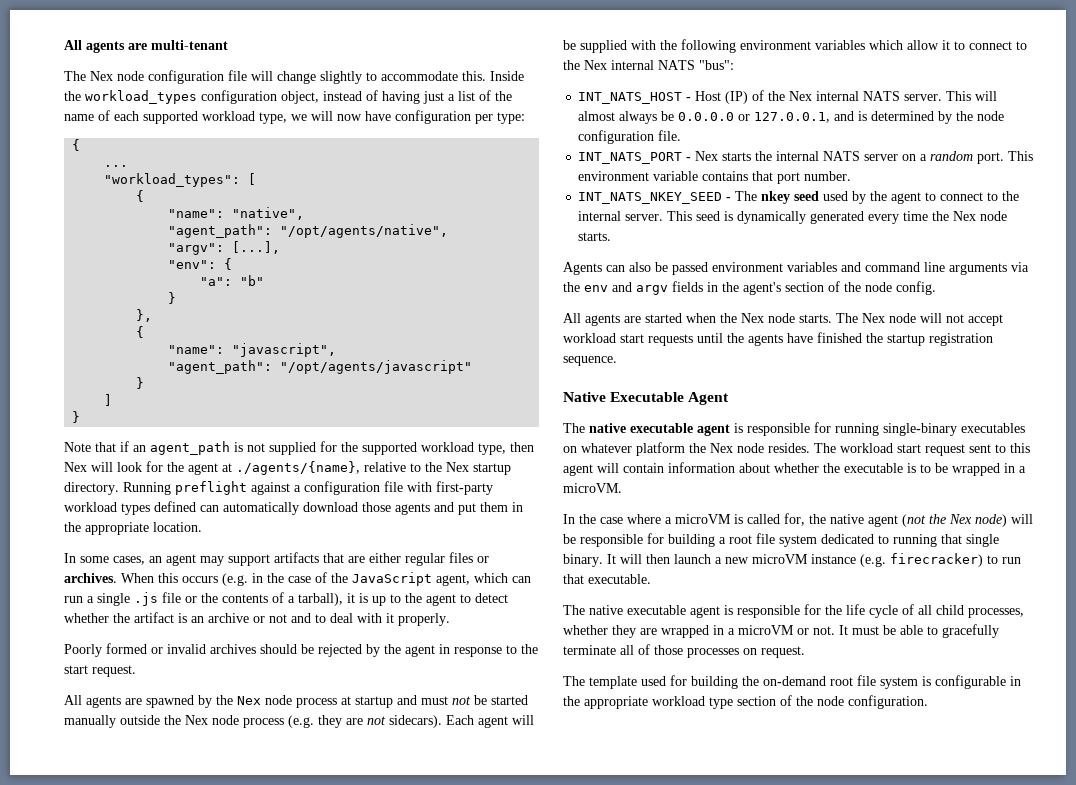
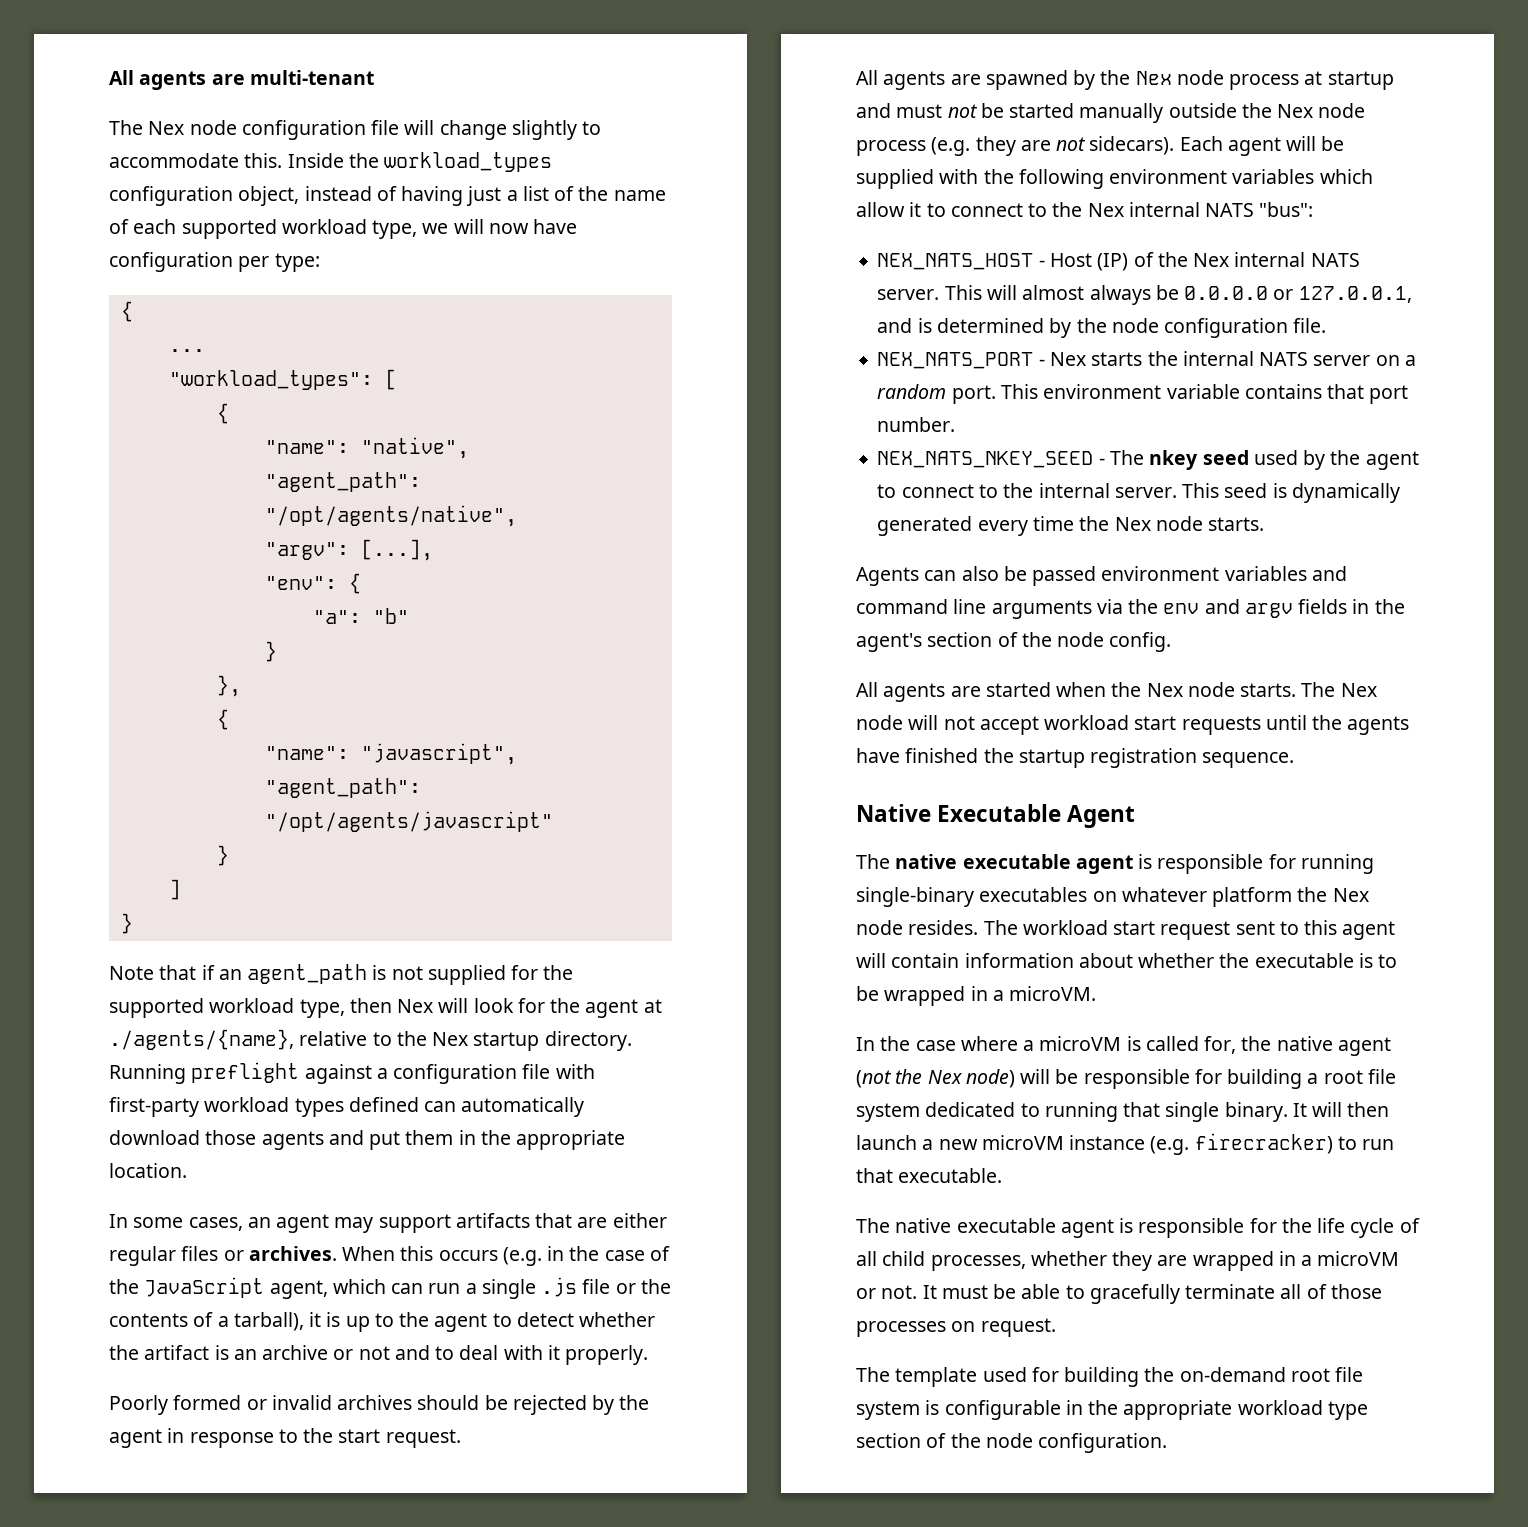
- INT_NATS_HOST - Host (IP) of the Nex internal NATS server.
+ NEX_NATS_HOST - Host (IP) of the Nex internal NATS server.
- INT_NATS_PORT - Nex starts the internal NATS server on a random port.
+ NEX_NATS_PORT - Nex starts the internal NATS server on a random port.
- INT_NATS_NKEY_SEED - The nkey seed used by the agent to connect to the internal server.
+ NEX_NATS_NKEY_SEED - The nkey seed used by the agent to connect to the internal server.

